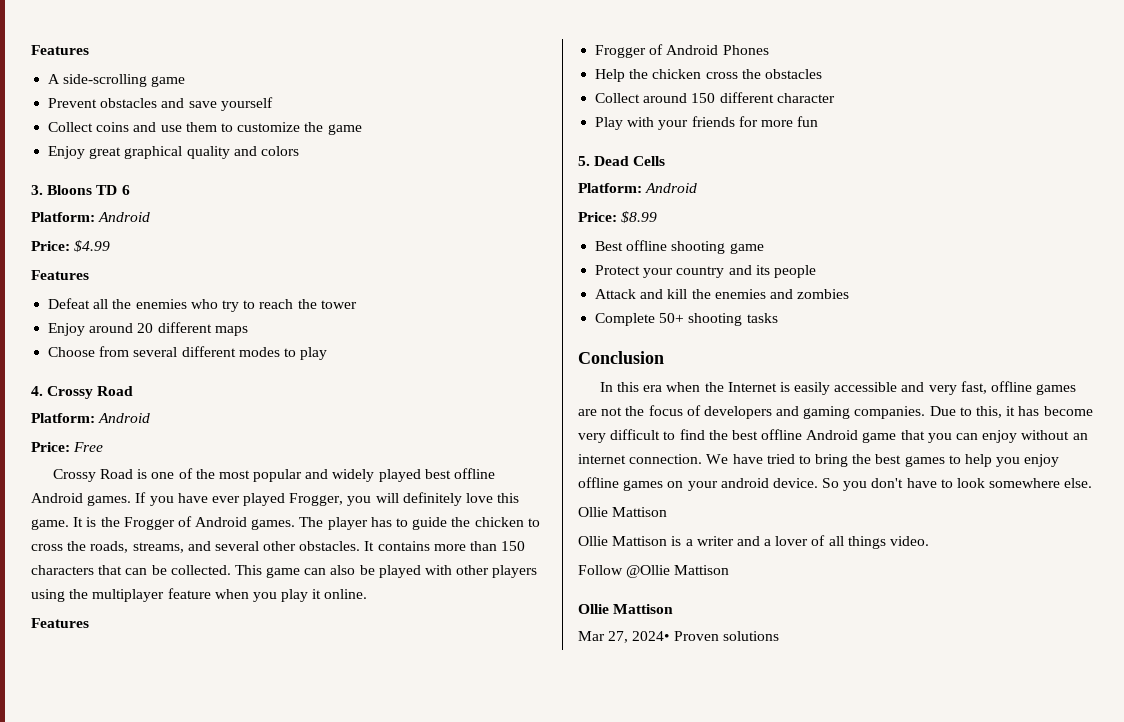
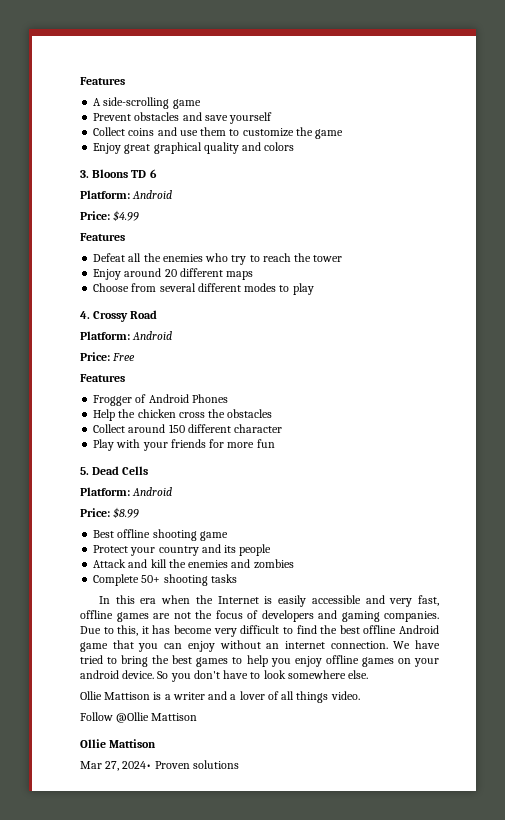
- Crossy Road is one of the most popular and widely played best offline Android games. If you have ever played Frogger, you will definitely love this game. It is the Frogger of Android games. The player has to guide the chicken to cross the roads, streams, and several other obstacles. It contains more than 150 characters that can be collected. This game can also be played with other players using the multiplayer feature when you play it online.
- Conclusion
  So you don't have to look somewhere else.
- Ollie Mattison

